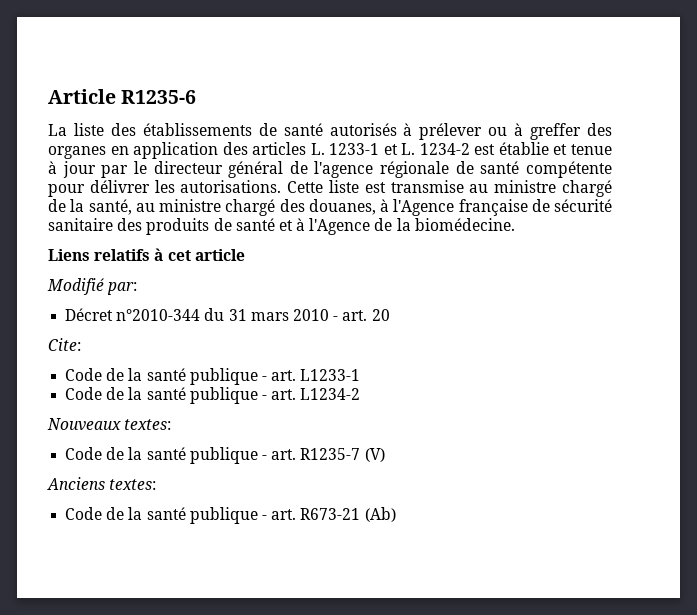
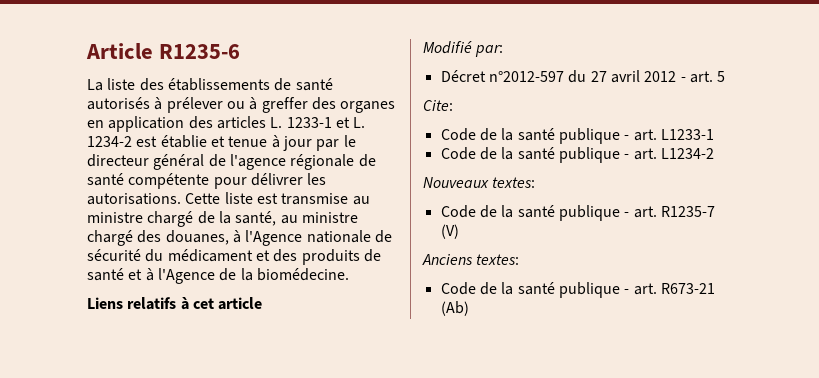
- Cette liste est transmise au ministre chargé de la santé, au ministre chargé des douanes, à l'Agence française de sécurité sanitaire des produits de santé et à l'Agence de la biomédecine.
+ Cette liste est transmise au ministre chargé de la santé, au ministre chargé des douanes, à l'Agence nationale de sécurité du médicament et des produits de santé et à l'Agence de la biomédecine.
- Décret n°2010-344 du 31 mars 2010 - art. 20
+ Décret n°2012-597 du 27 avril 2012 - art. 5

